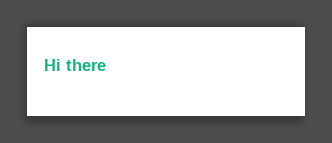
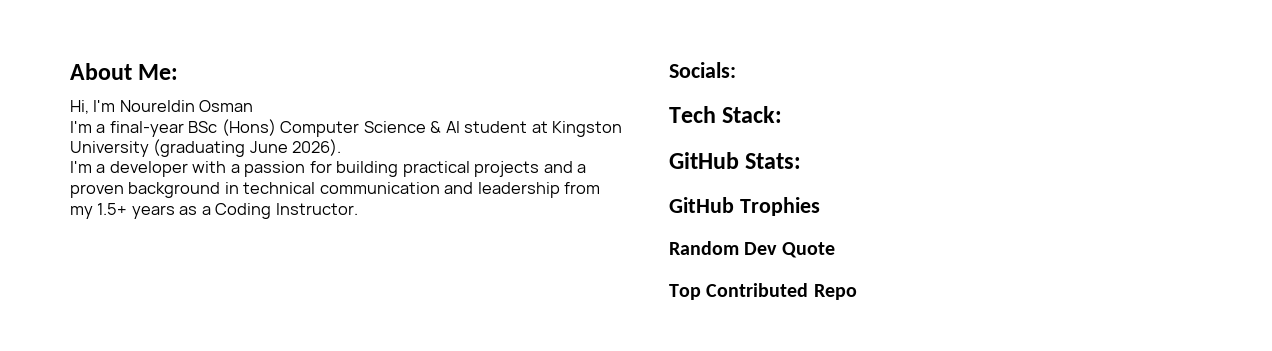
- Hi there
+ About Me:
+ Hi, I'm Noureldin Osman
+ I'm a final-year BSc (Hons) Computer Science & AI student at Kingston University (graduating June 2026).
+ I'm a developer with a passion for building practical projects and a proven background in technical communication and leadership from my 1.5+ years as a Coding Instructor.
+ Socials:
+ Tech Stack:
+ GitHub Stats:
+ GitHub Trophies
+ Random Dev Quote
+ Top Contributed Repo

